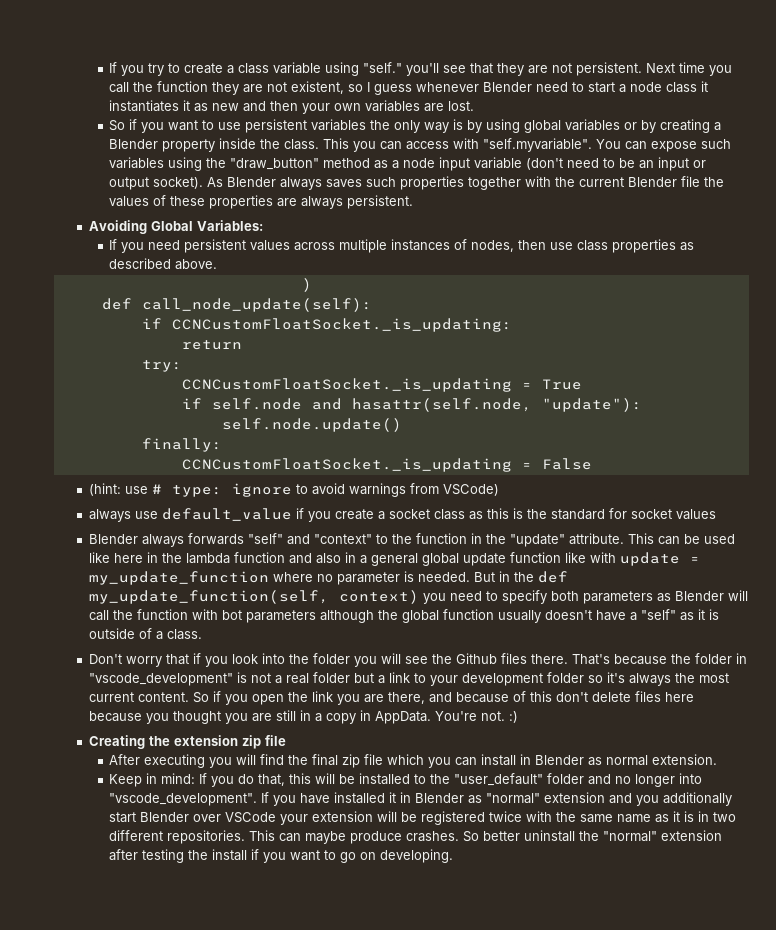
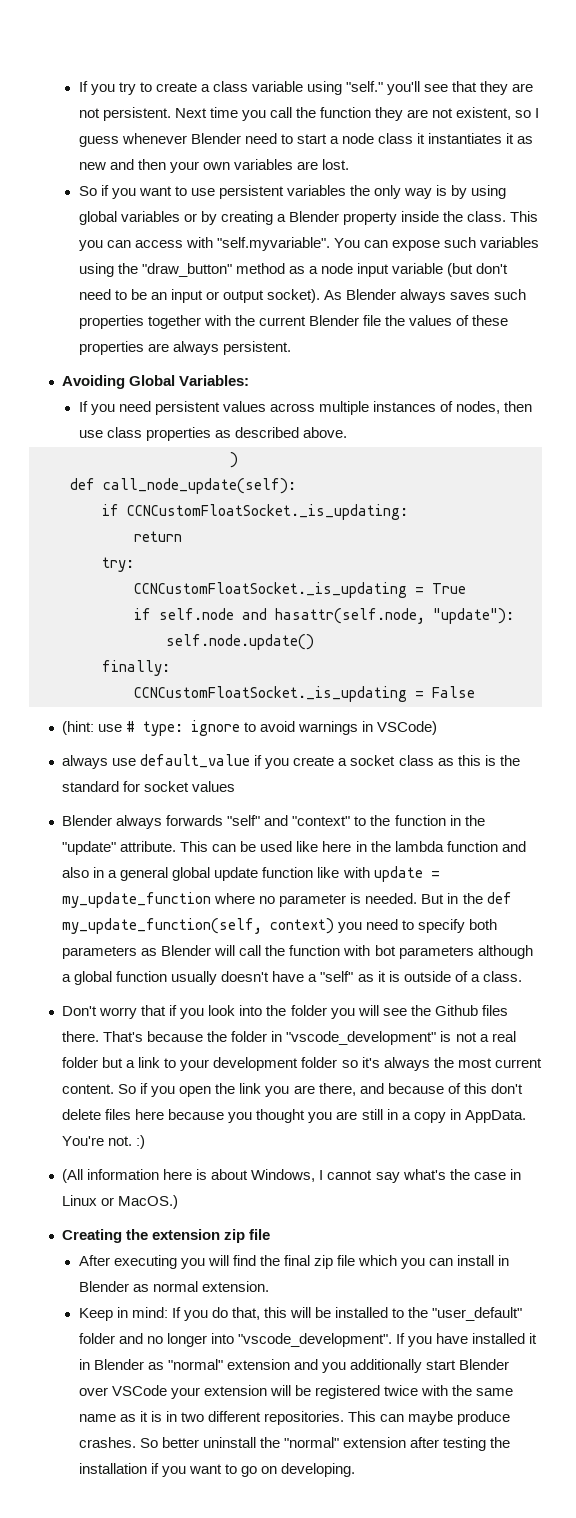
- This you can access with "self.myvariable". You can expose such variables using the "draw_button" method as a node input variable (don't need to be an input or output socket).
+ This you can access with "self.myvariable". You can expose such variables using the "draw_button" method as a node input variable (but don't need to be an input or output socket).
- (hint: use # type: ignore to avoid warnings from VSCode)
+ (hint: use # type: ignore to avoid warnings in VSCode)
- But in the def my_update_function(self, context) you need to specify both parameters as Blender will call the function with bot parameters although the global function usually doesn't have a "self" as it is outside of a class.
+ But in the def my_update_function(self, context) you need to specify both parameters as Blender will call the function with bot parameters although a global function usually doesn't have a "self" as it is outside of a class.
+ (All information here is about Windows, I cannot say what's the case in Linux or MacOS.)
- So better uninstall the "normal" extension after testing the install if you want to go on developing.
+ So better uninstall the "normal" extension after testing the installation if you want to go on developing.

